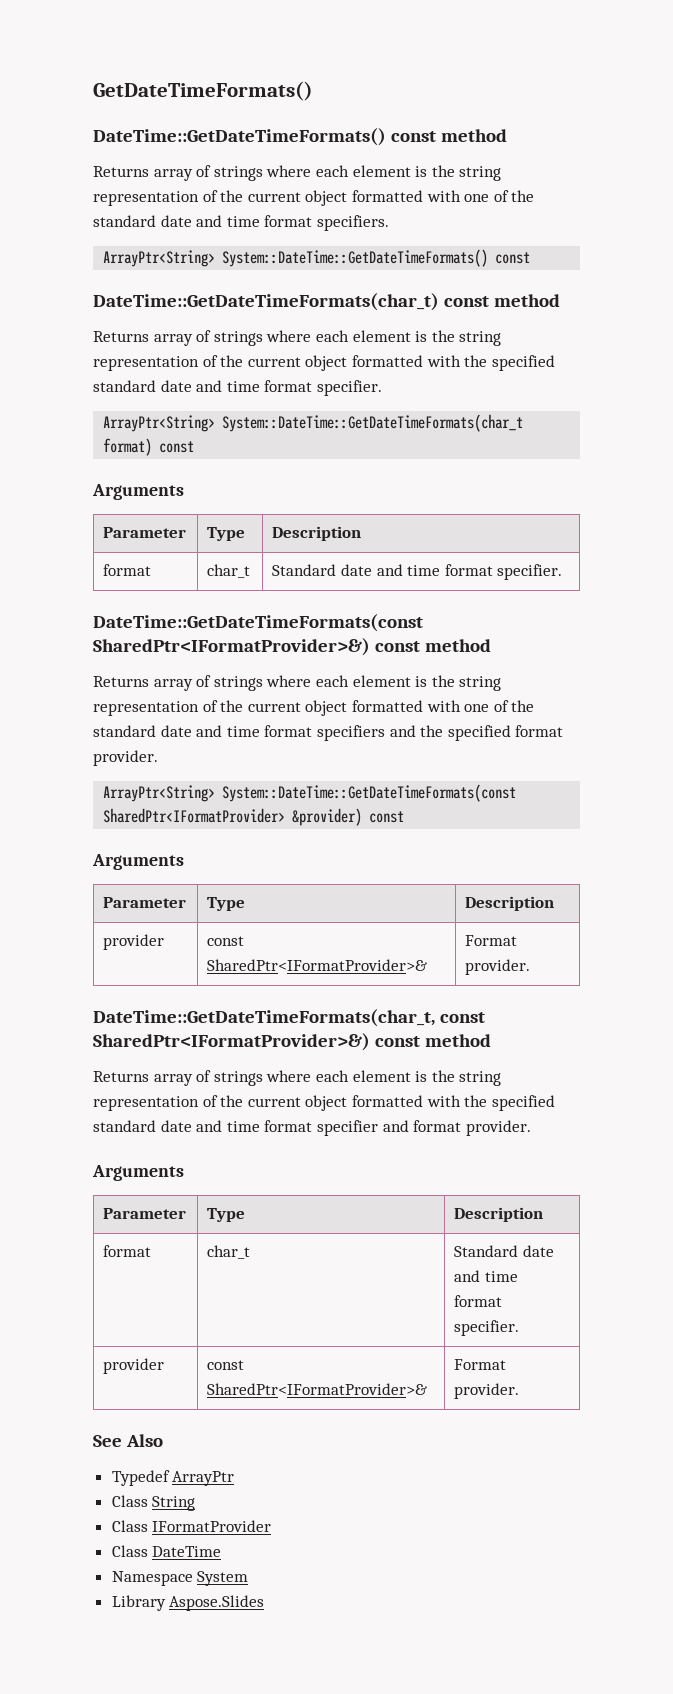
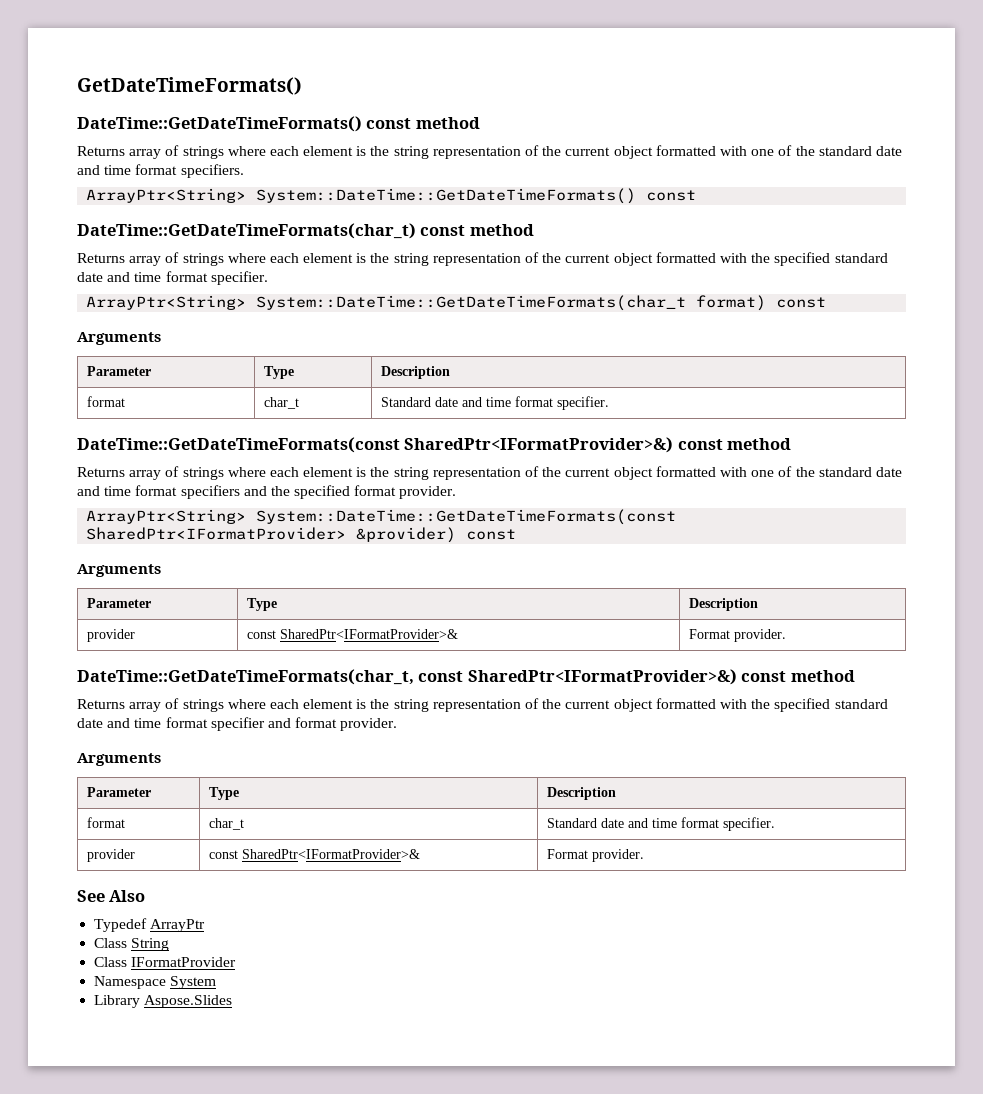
- Class DateTime

